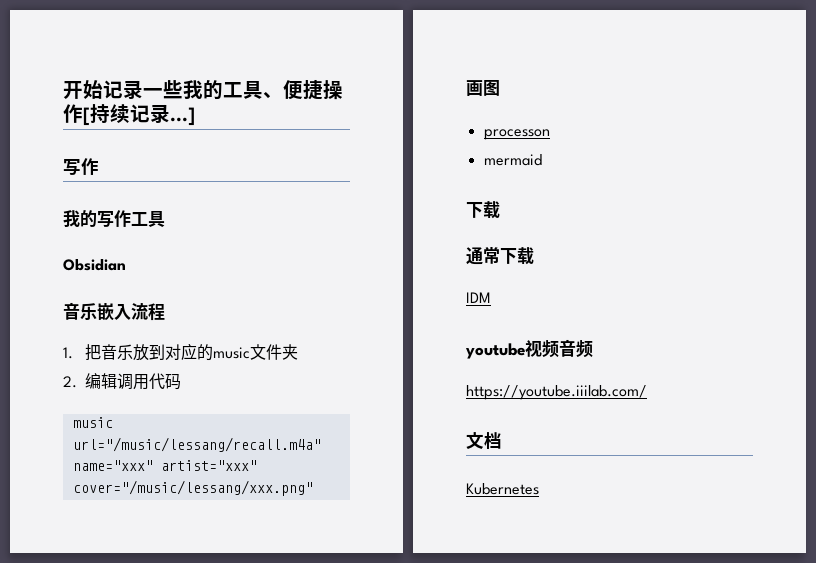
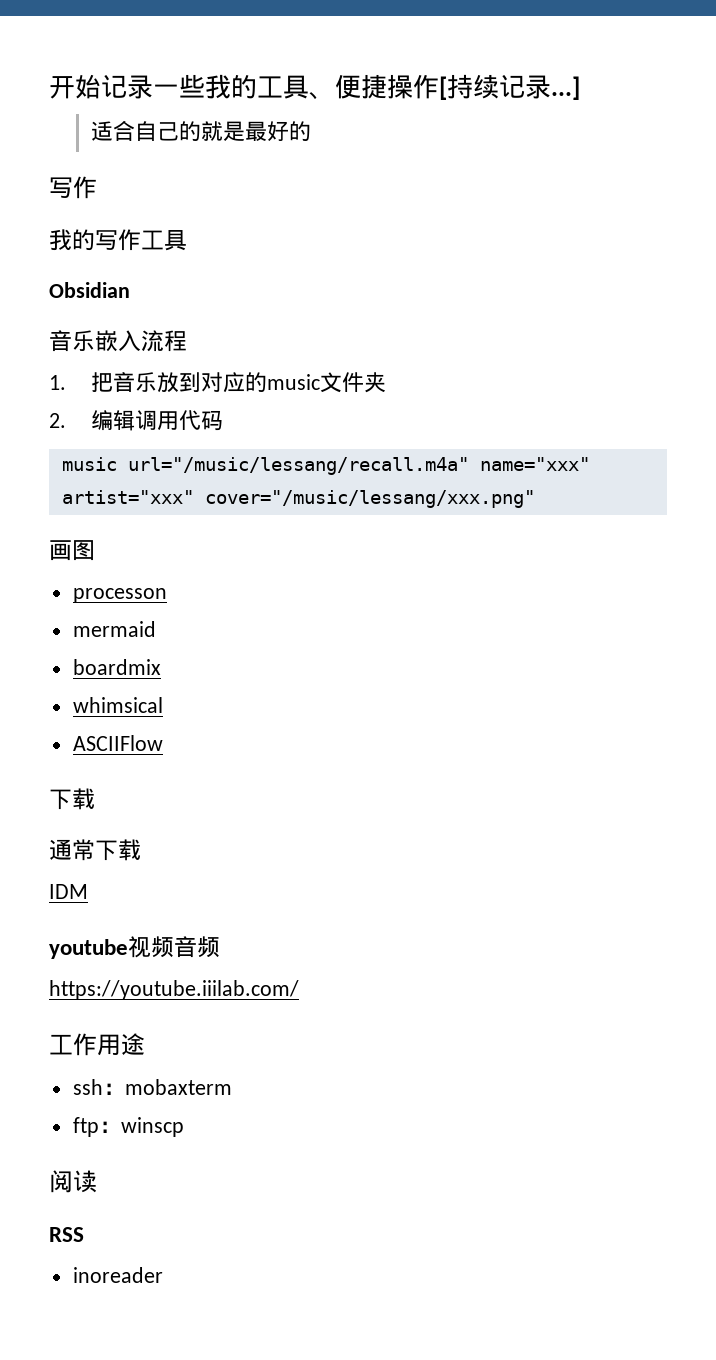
+ 适合自己的就是最好的
+ boardmix
+ whimsical
+ ASCIIFlow
- 文档
- Kubernetes
+ 工作用途
+ ssh：mobaxterm
+ ftp：winscp
+ 阅读
+ RSS
+ inoreader

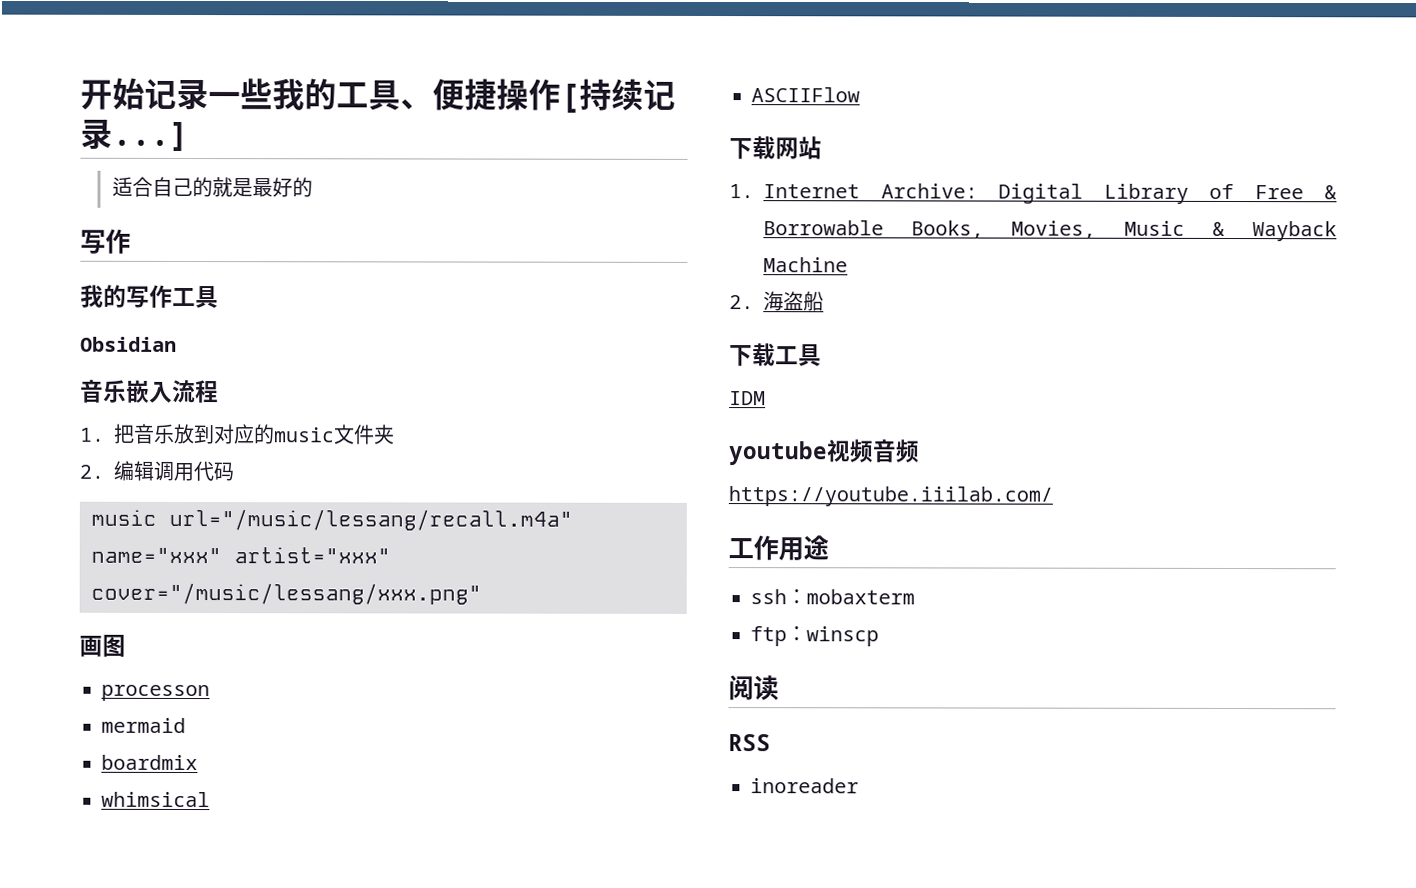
  ASCIIFlow
- 下载
- 通常下载
+ 下载网站
+ 1. Internet Archive: Digital Library of Free & Borrowable Books, Movies, Music & Wayback Machine
+ 2.海盗船
+ 下载工具

